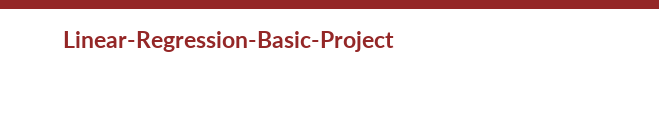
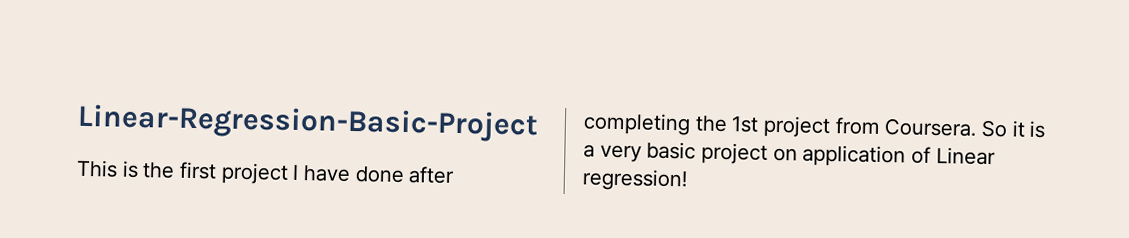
+ This is the first project I have done after completing the 1st project from Coursera. So it is a very basic project on application of Linear regression!

